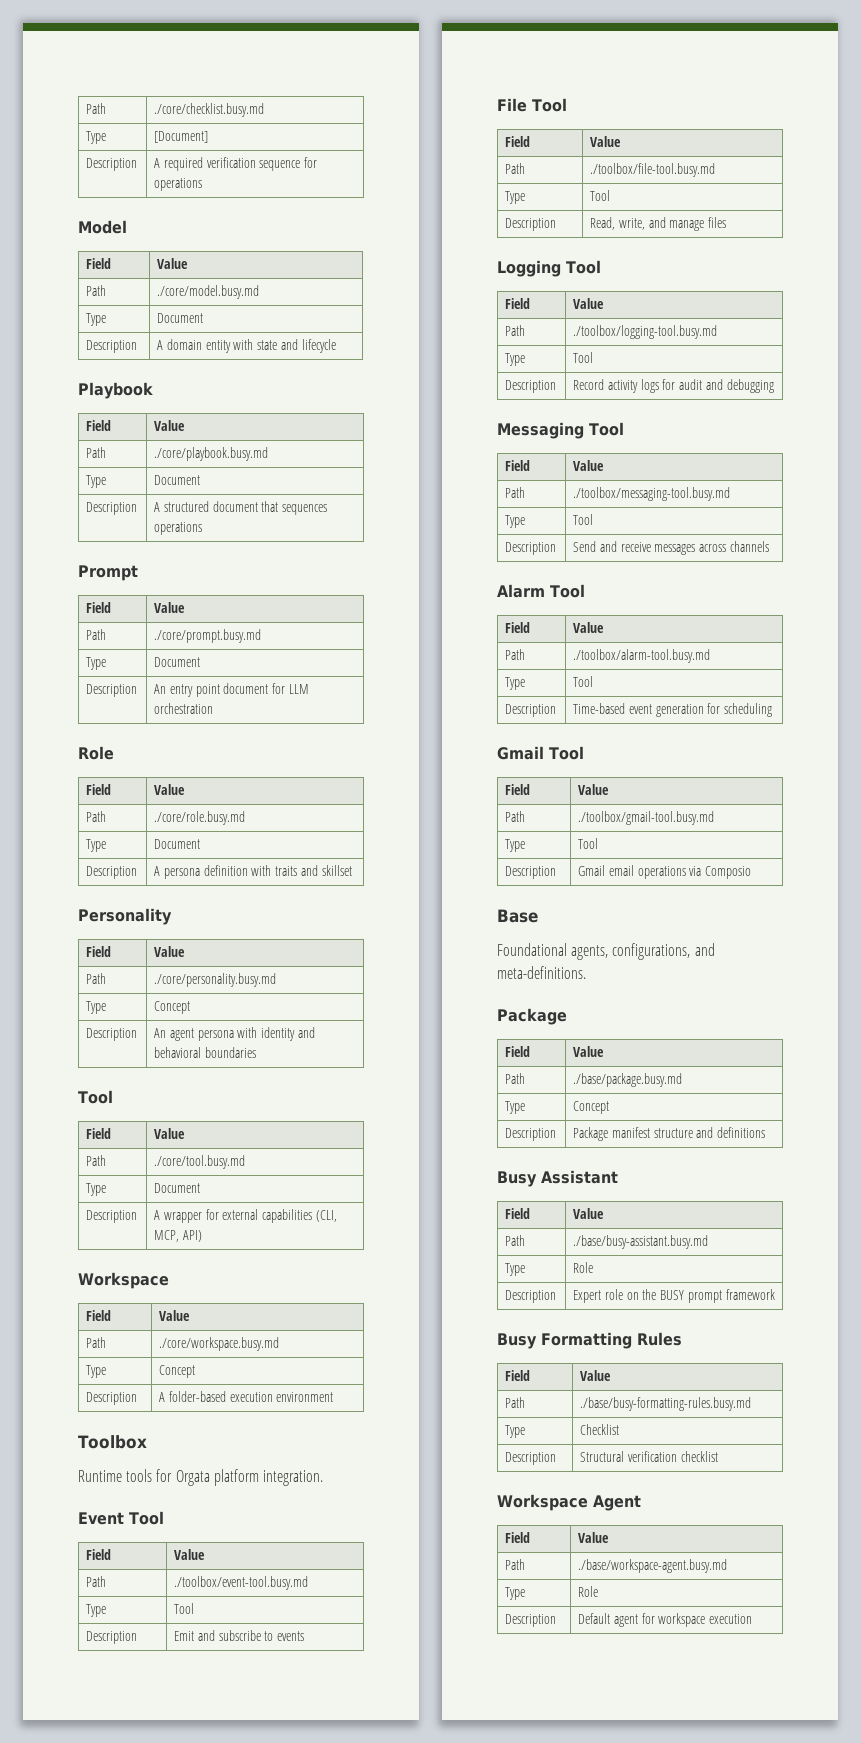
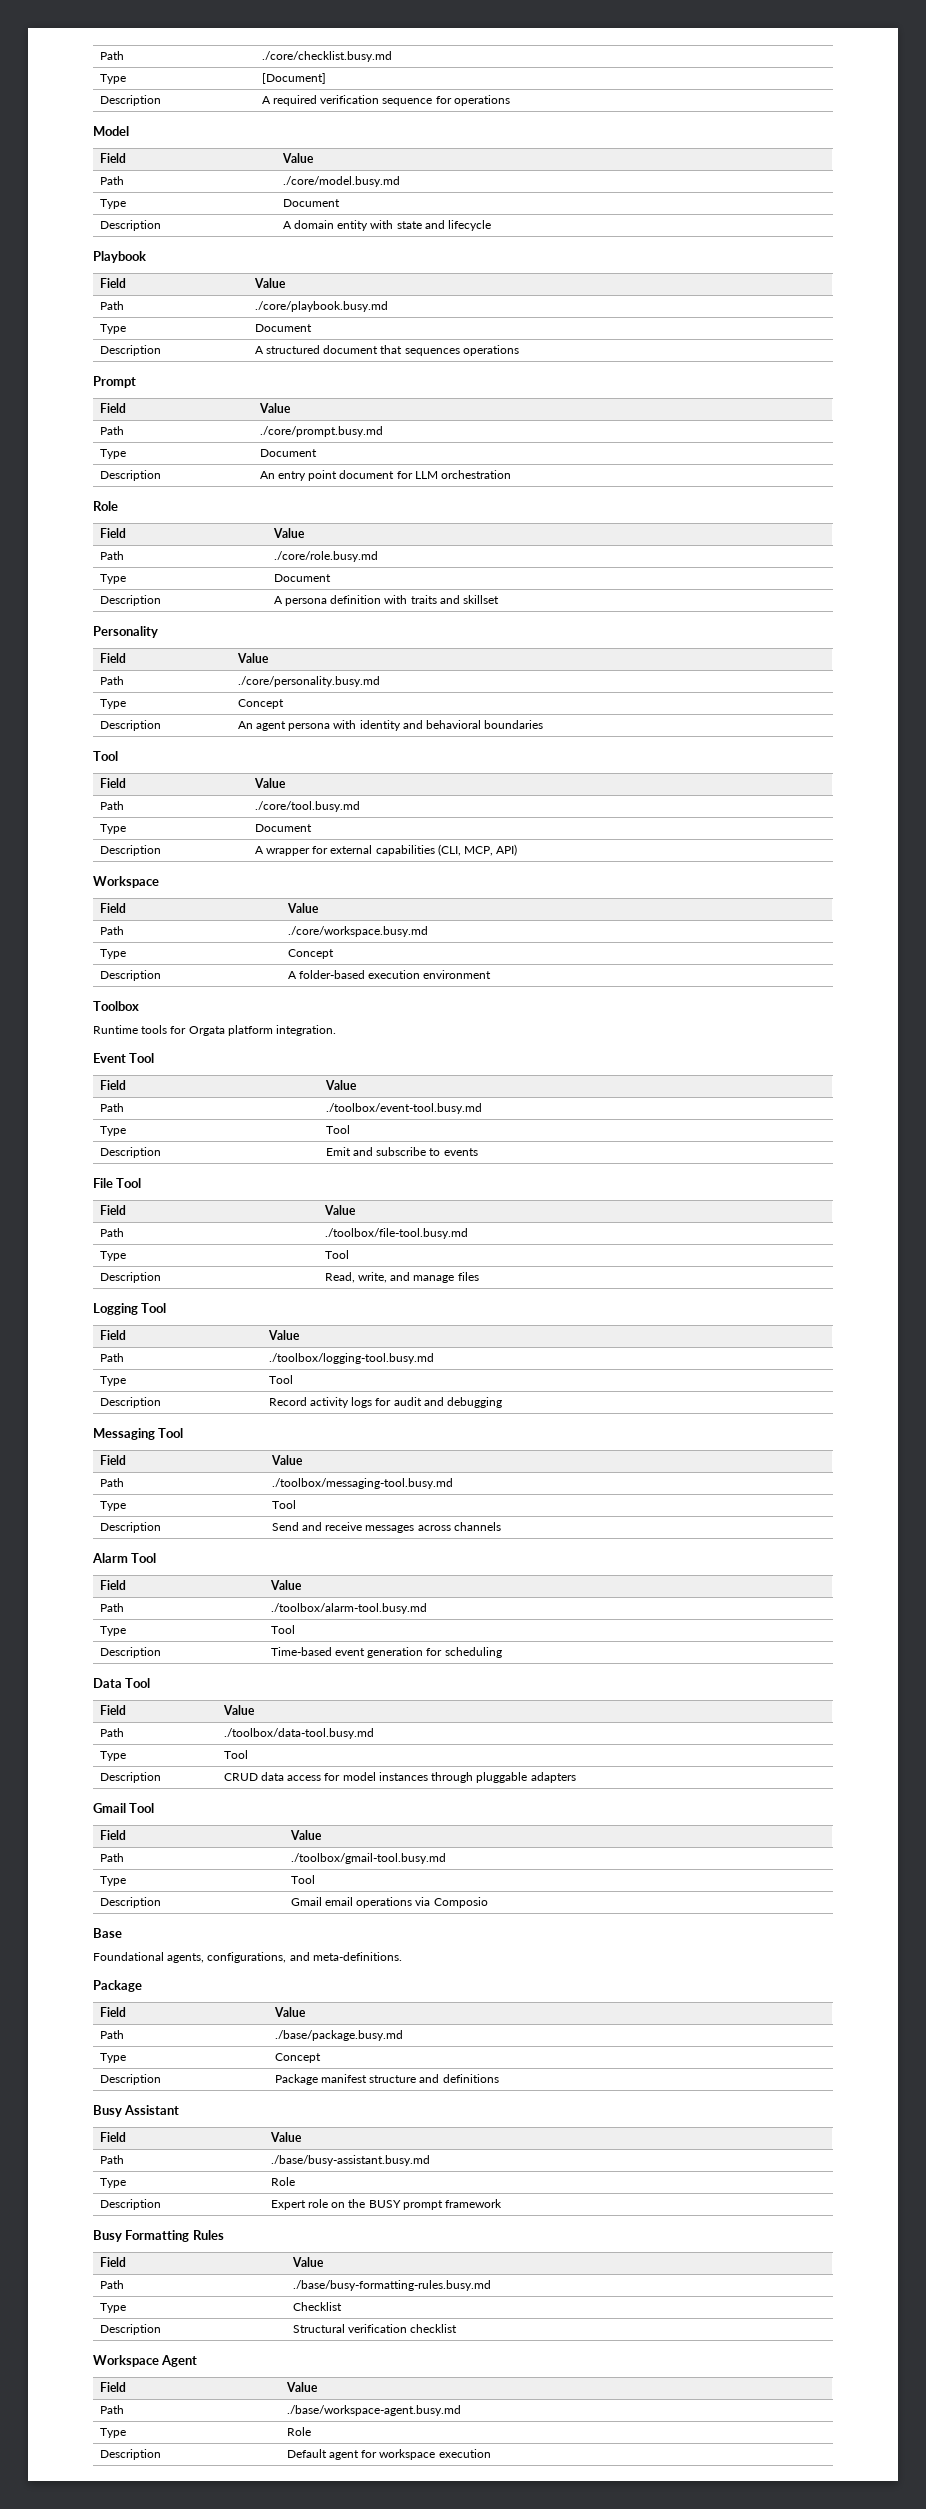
+ Data Tool
+ Field | Value
+ Path | ./toolbox/data-tool.busy.md
+ Type | Tool
+ Description | CRUD data access for model instances through pluggable adapters

